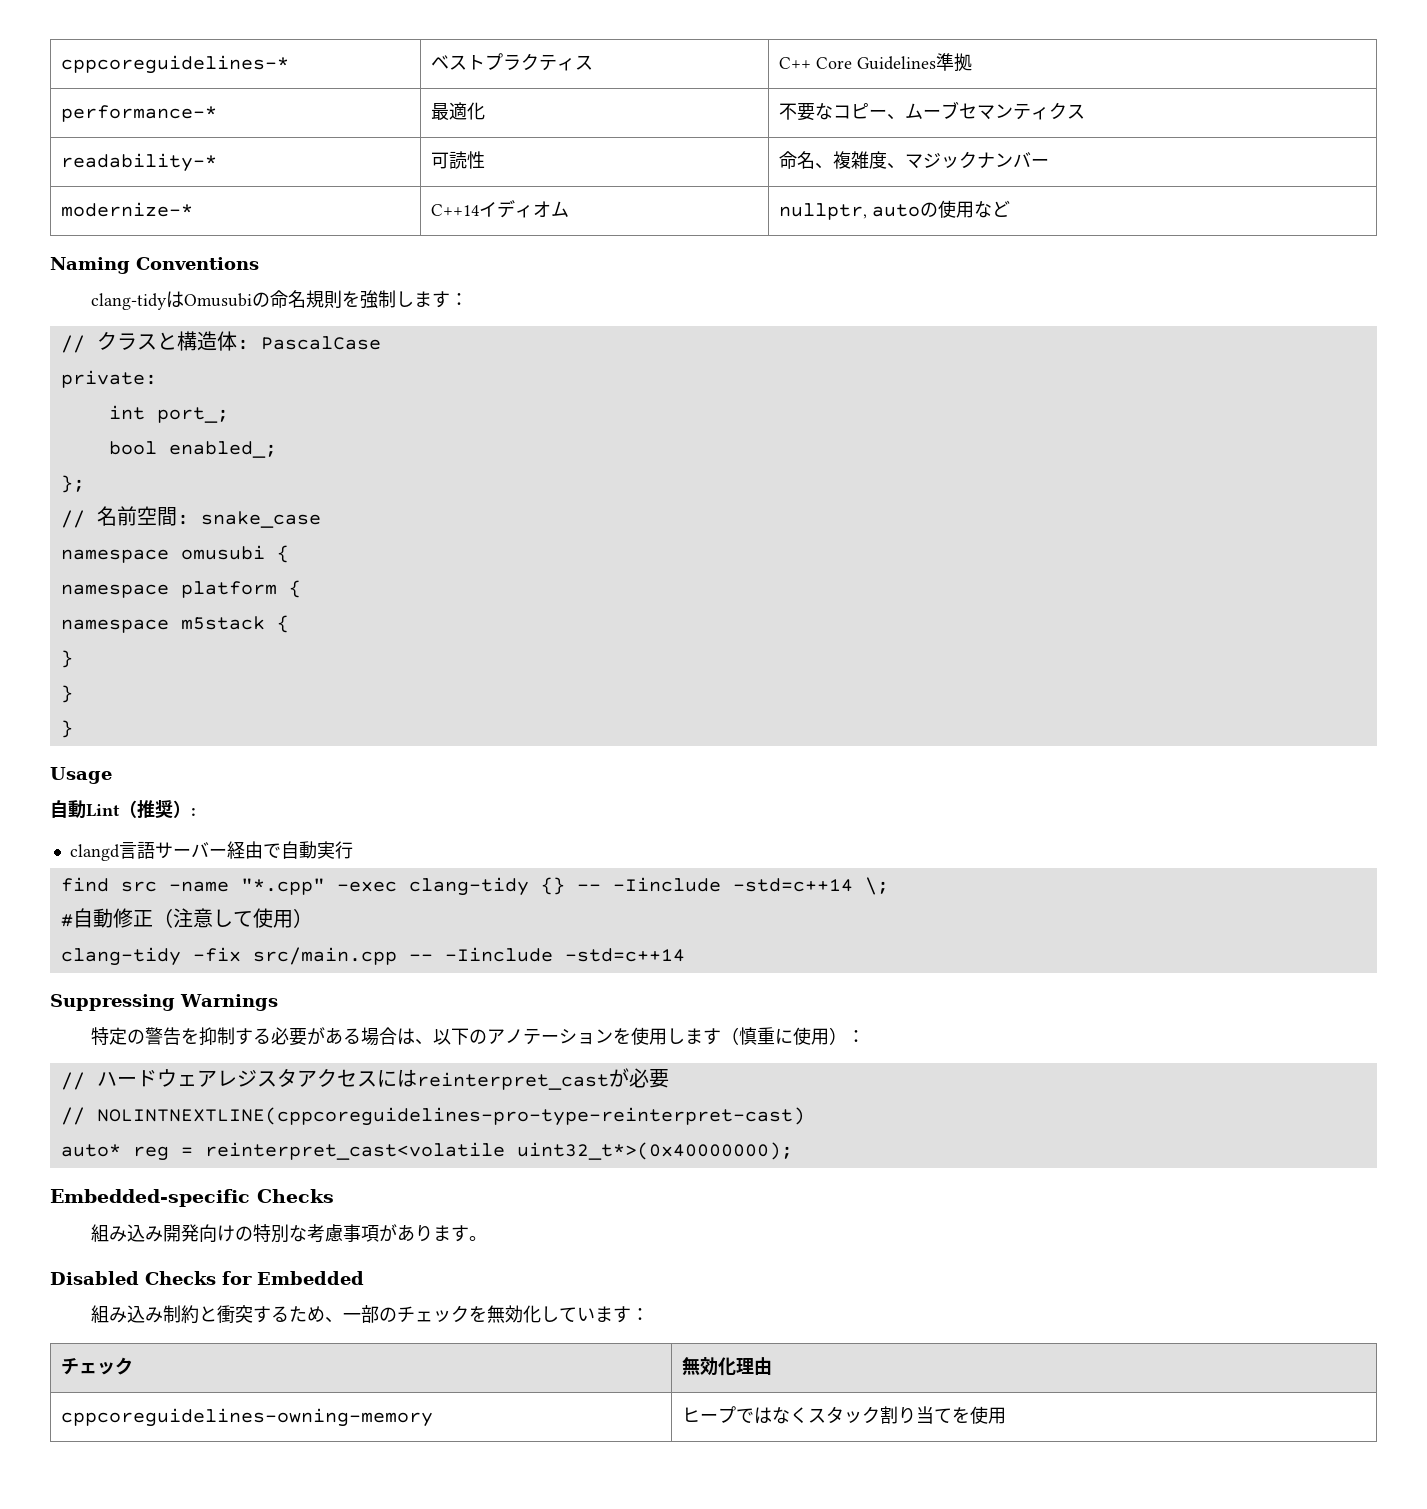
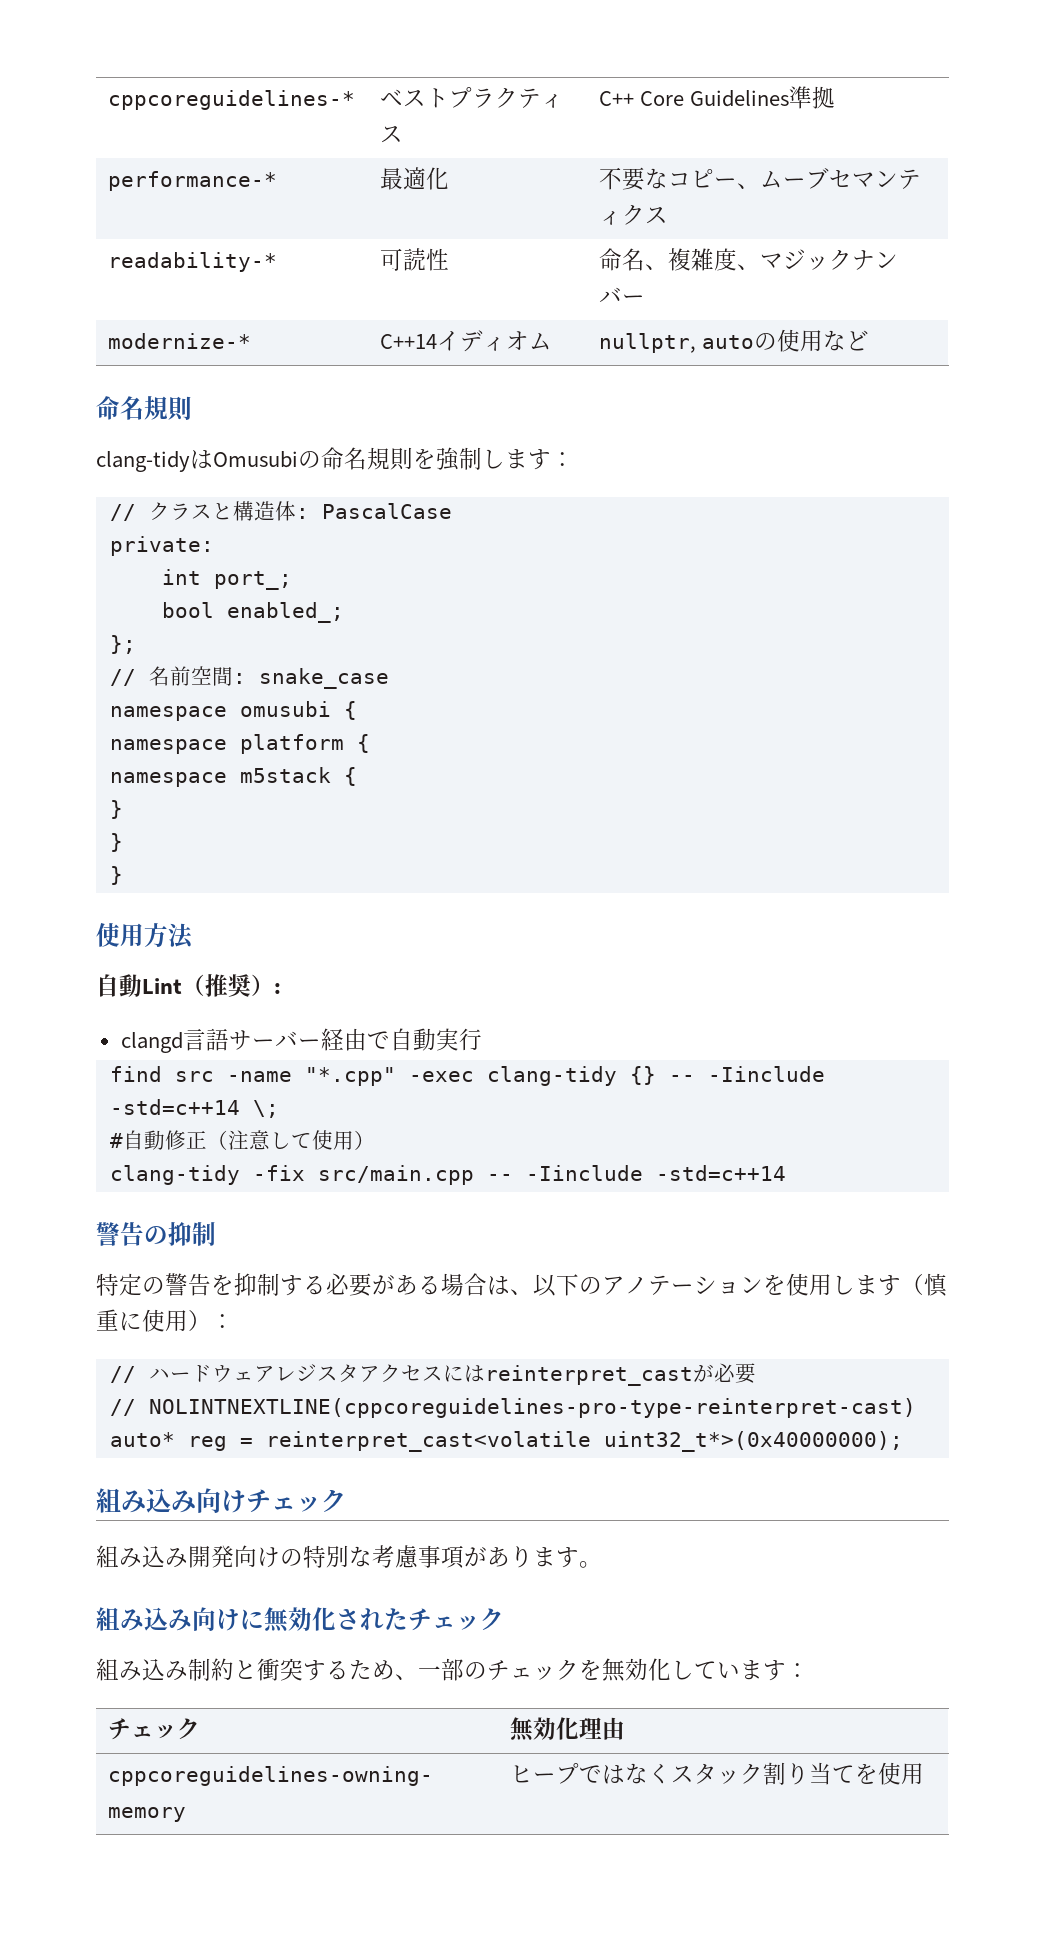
  modernize-* | C++14イディオム | nullptr, autoの使用など
- Naming Conventions
+ 命名規則
- Usage
+ 使用方法
- Suppressing Warnings
+ 警告の抑制
- Embedded-specific Checks
+ 組み込み向けチェック
- Disabled Checks for Embedded
+ 組み込み向けに無効化されたチェック

